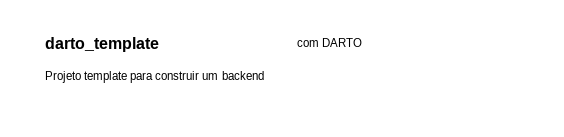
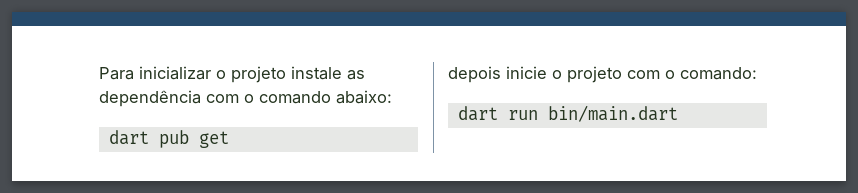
- darto_template
- Projeto template para construir um backend com DARTO
+ Para inicializar o projeto instale as dependência com o comando abaixo:
+ dart pub get
+ depois inicie o projeto com o comando:
+ dart run bin/main.dart

